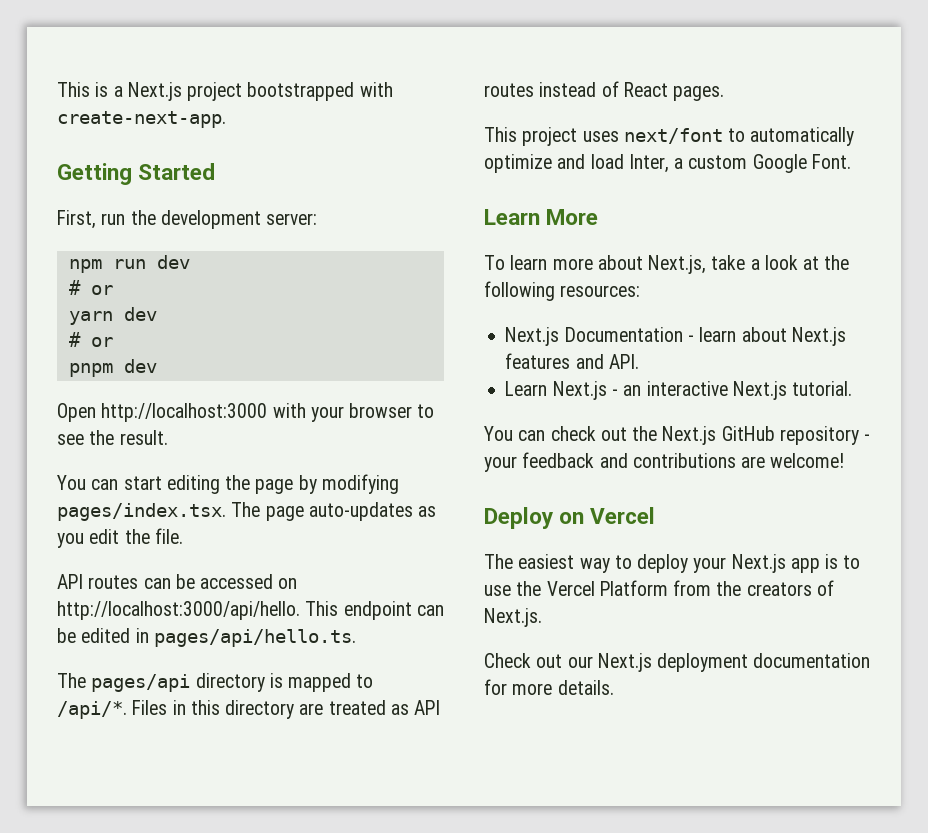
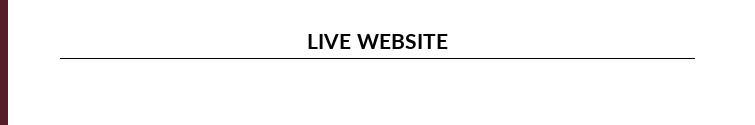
- This is a Next.js project bootstrapped with create-next-app.
- Getting Started
- First, run the development server:
- npm run dev
- # or
- yarn dev
- # or
- pnpm dev
- Open http://localhost:3000 with your browser to see the result.
- You can start editing the page by modifying pages/index.tsx. The page auto-updates as you edit the file.
- API routes can be accessed on http://localhost:3000/api/hello. This endpoint can be edited in pages/api/hello.ts.
- The pages/api directory is mapped to /api/*. Files in this directory are treated as API routes instead of React pages.
- This project uses next/font to automatically optimize and load Inter, a custom Google Font.
- Learn More
- To learn more about Next.js, take a look at the following resources:
- Next.js Documentation - learn about Next.js features and API.
- Learn Next.js - an interactive Next.js tutorial.
- You can check out the Next.js GitHub repository - your feedback and contributions are welcome!
- Deploy on Vercel
- The easiest way to deploy your Next.js app is to use the Vercel Platform from the creators of Next.js.
- Check out our Next.js deployment documentation for more details.
+ LIVE WEBSITE

